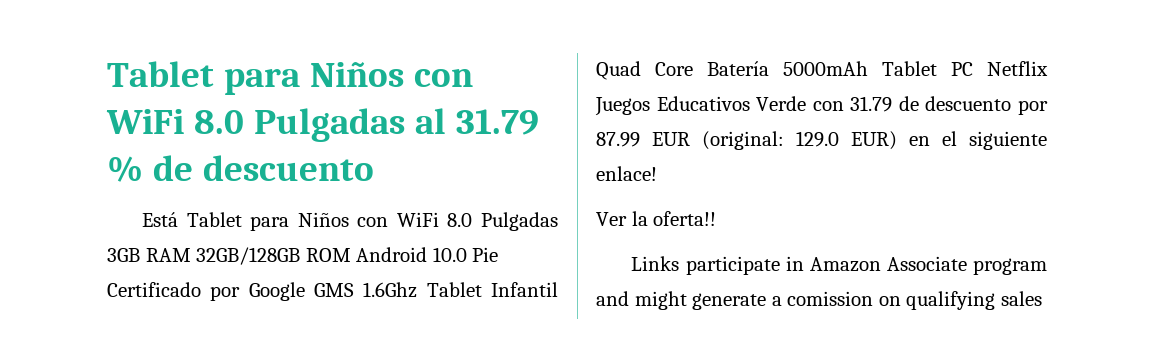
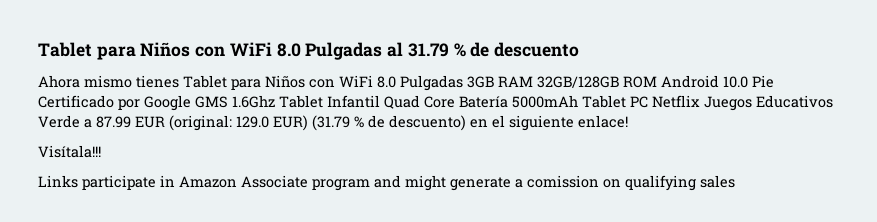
- Está Tablet para Niños con WiFi 8.0 Pulgadas 3GB RAM 32GB/128GB ROM Android 10.0 Pie Certificado por Google GMS 1.6Ghz Tablet Infantil Quad Core Batería 5000mAh Tablet PC Netflix Juegos Educativos Verde con 31.79 de descuento por 87.99 EUR (original: 129.0 EUR) en el siguiente enlace!
+ Ahora mismo tienes Tablet para Niños con WiFi 8.0 Pulgadas 3GB RAM 32GB/128GB ROM Android 10.0 Pie Certificado por Google GMS 1.6Ghz Tablet Infantil Quad Core Batería 5000mAh Tablet PC Netflix Juegos Educativos Verde a 87.99 EUR (original: 129.0 EUR) (31.79 % de descuento) en el siguiente enlace!
- Ver la oferta!!
+ Visítala!!!

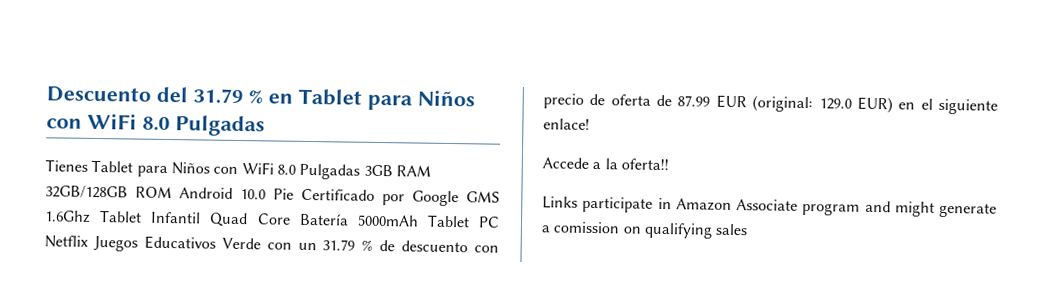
- Tablet para Niños con WiFi 8.0 Pulgadas al 31.79 % de descuento
- Ahora mismo tienes Tablet para Niños con WiFi 8.0 Pulgadas 3GB RAM 32GB/128GB ROM Android 10.0 Pie Certificado por Google GMS 1.6Ghz Tablet Infantil Quad Core Batería 5000mAh Tablet PC Netflix Juegos Educativos Verde a 87.99 EUR (original: 129.0 EUR) (31.79 % de descuento) en el siguiente enlace!
+ Descuento del 31.79 % en Tablet para Niños con WiFi 8.0 Pulgadas
+ Tienes Tablet para Niños con WiFi 8.0 Pulgadas 3GB RAM 32GB/128GB ROM Android 10.0 Pie Certificado por Google GMS 1.6Ghz Tablet Infantil Quad Core Batería 5000mAh Tablet PC Netflix Juegos Educativos Verde con un 31.79 % de descuento con precio de oferta de 87.99 EUR (original: 129.0 EUR) en el siguiente enlace!
- Visítala!!!
+ Accede a la oferta!!

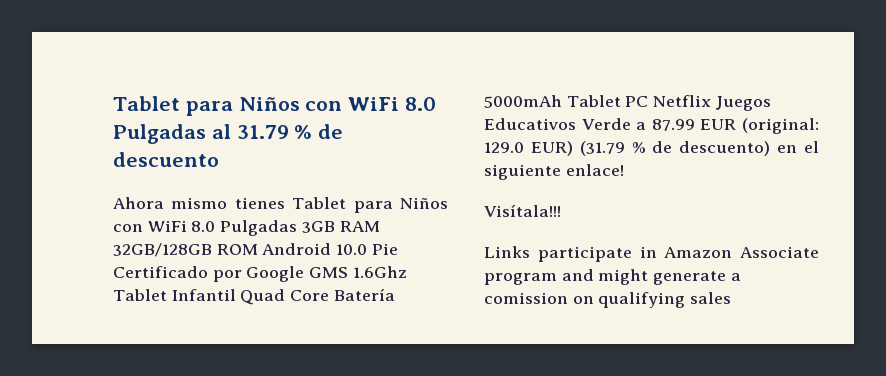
- Descuento del 31.79 % en Tablet para Niños con WiFi 8.0 Pulgadas
- Tienes Tablet para Niños con WiFi 8.0 Pulgadas 3GB RAM 32GB/128GB ROM Android 10.0 Pie Certificado por Google GMS 1.6Ghz Tablet Infantil Quad Core Batería 5000mAh Tablet PC Netflix Juegos Educativos Verde con un 31.79 % de descuento con precio de oferta de 87.99 EUR (original: 129.0 EUR) en el siguiente enlace!
+ Tablet para Niños con WiFi 8.0 Pulgadas al 31.79 % de descuento
+ Ahora mismo tienes Tablet para Niños con WiFi 8.0 Pulgadas 3GB RAM 32GB/128GB ROM Android 10.0 Pie Certificado por Google GMS 1.6Ghz Tablet Infantil Quad Core Batería 5000mAh Tablet PC Netflix Juegos Educativos Verde a 87.99 EUR (original: 129.0 EUR) (31.79 % de descuento) en el siguiente enlace!
- Accede a la oferta!!
+ Visítala!!!

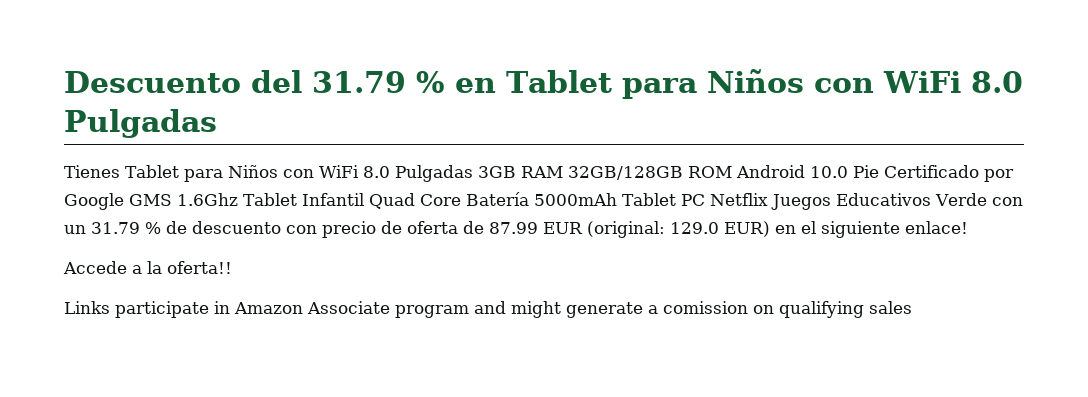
- Tablet para Niños con WiFi 8.0 Pulgadas al 31.79 % de descuento
- Ahora mismo tienes Tablet para Niños con WiFi 8.0 Pulgadas 3GB RAM 32GB/128GB ROM Android 10.0 Pie Certificado por Google GMS 1.6Ghz Tablet Infantil Quad Core Batería 5000mAh Tablet PC Netflix Juegos Educativos Verde a 87.99 EUR (original: 129.0 EUR) (31.79 % de descuento) en el siguiente enlace!
+ Descuento del 31.79 % en Tablet para Niños con WiFi 8.0 Pulgadas
+ Tienes Tablet para Niños con WiFi 8.0 Pulgadas 3GB RAM 32GB/128GB ROM Android 10.0 Pie Certificado por Google GMS 1.6Ghz Tablet Infantil Quad Core Batería 5000mAh Tablet PC Netflix Juegos Educativos Verde con un 31.79 % de descuento con precio de oferta de 87.99 EUR (original: 129.0 EUR) en el siguiente enlace!
- Visítala!!!
+ Accede a la oferta!!

